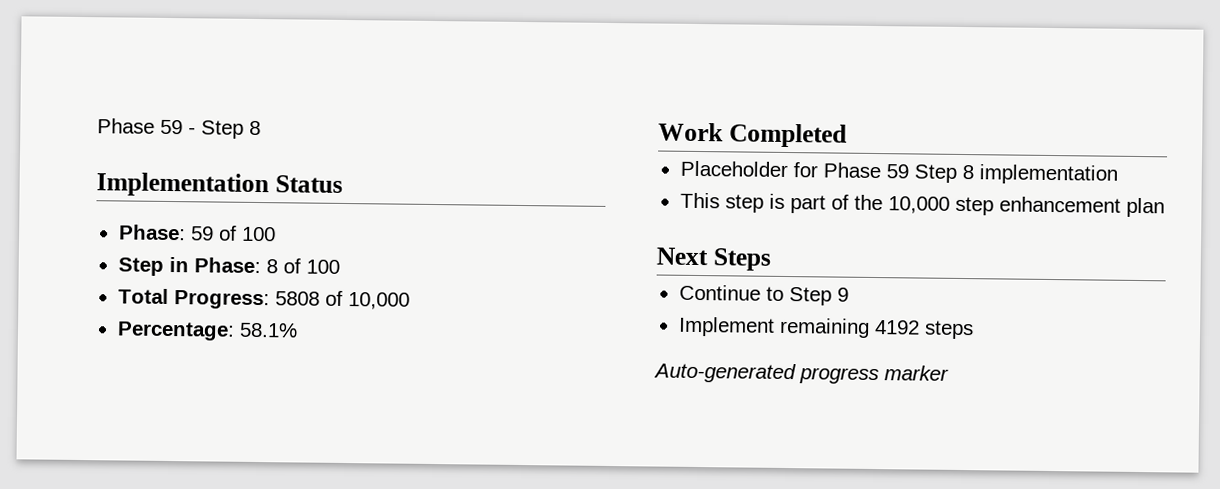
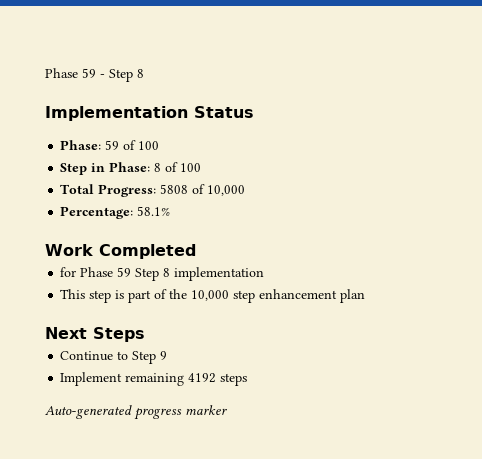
- Placeholder for Phase 59 Step 8 implementation
+ for Phase 59 Step 8 implementation

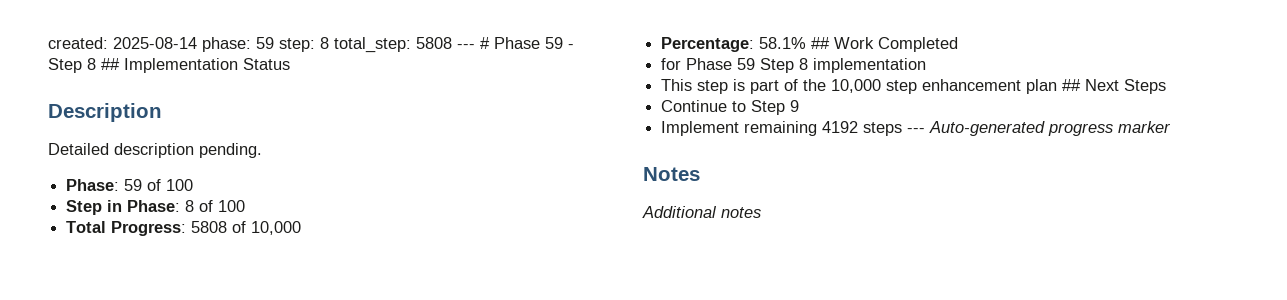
- Phase 59 - Step 8
- Implementation Status
+ created: 2025-08-14 phase: 59 step: 8 total_step: 5808 --- # Phase 59 - Step 8 ## Implementation Status
+ Description
+ Detailed description pending.
- Percentage: 58.1%
- Work Completed
+ Percentage: 58.1% ## Work Completed
- This step is part of the 10,000 step enhancement plan
- Next Steps
+ This step is part of the 10,000 step enhancement plan ## Next Steps
- Implement remaining 4192 steps
- Auto-generated progress marker
+ Implement remaining 4192 steps --- Auto-generated progress marker
+ Notes
+ Additional notes

